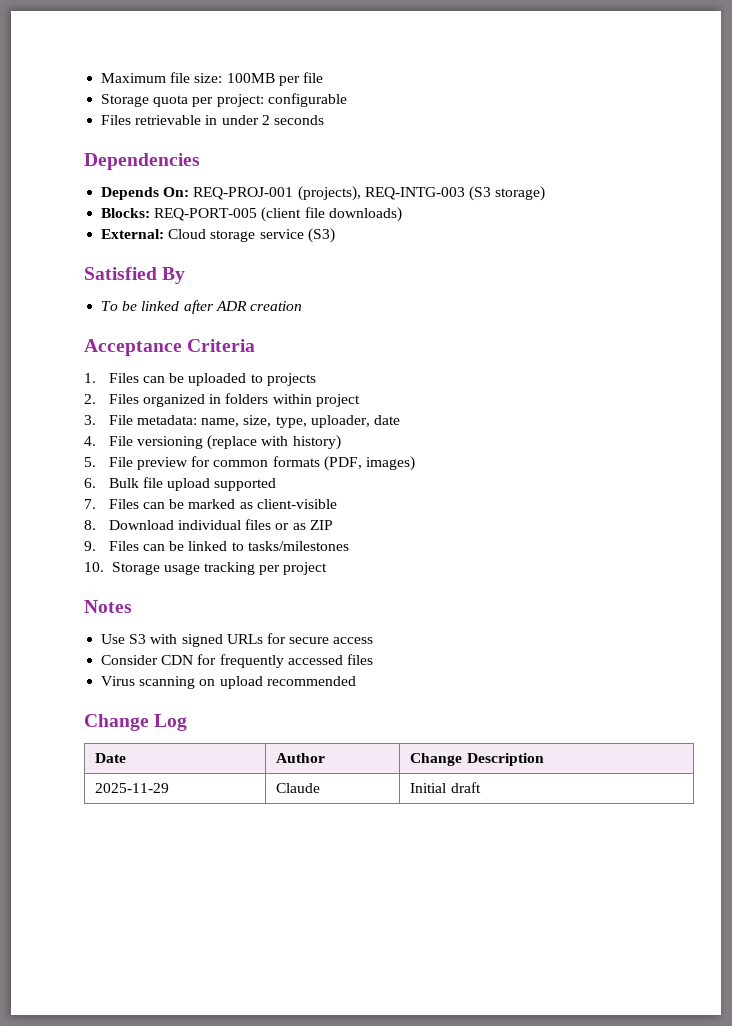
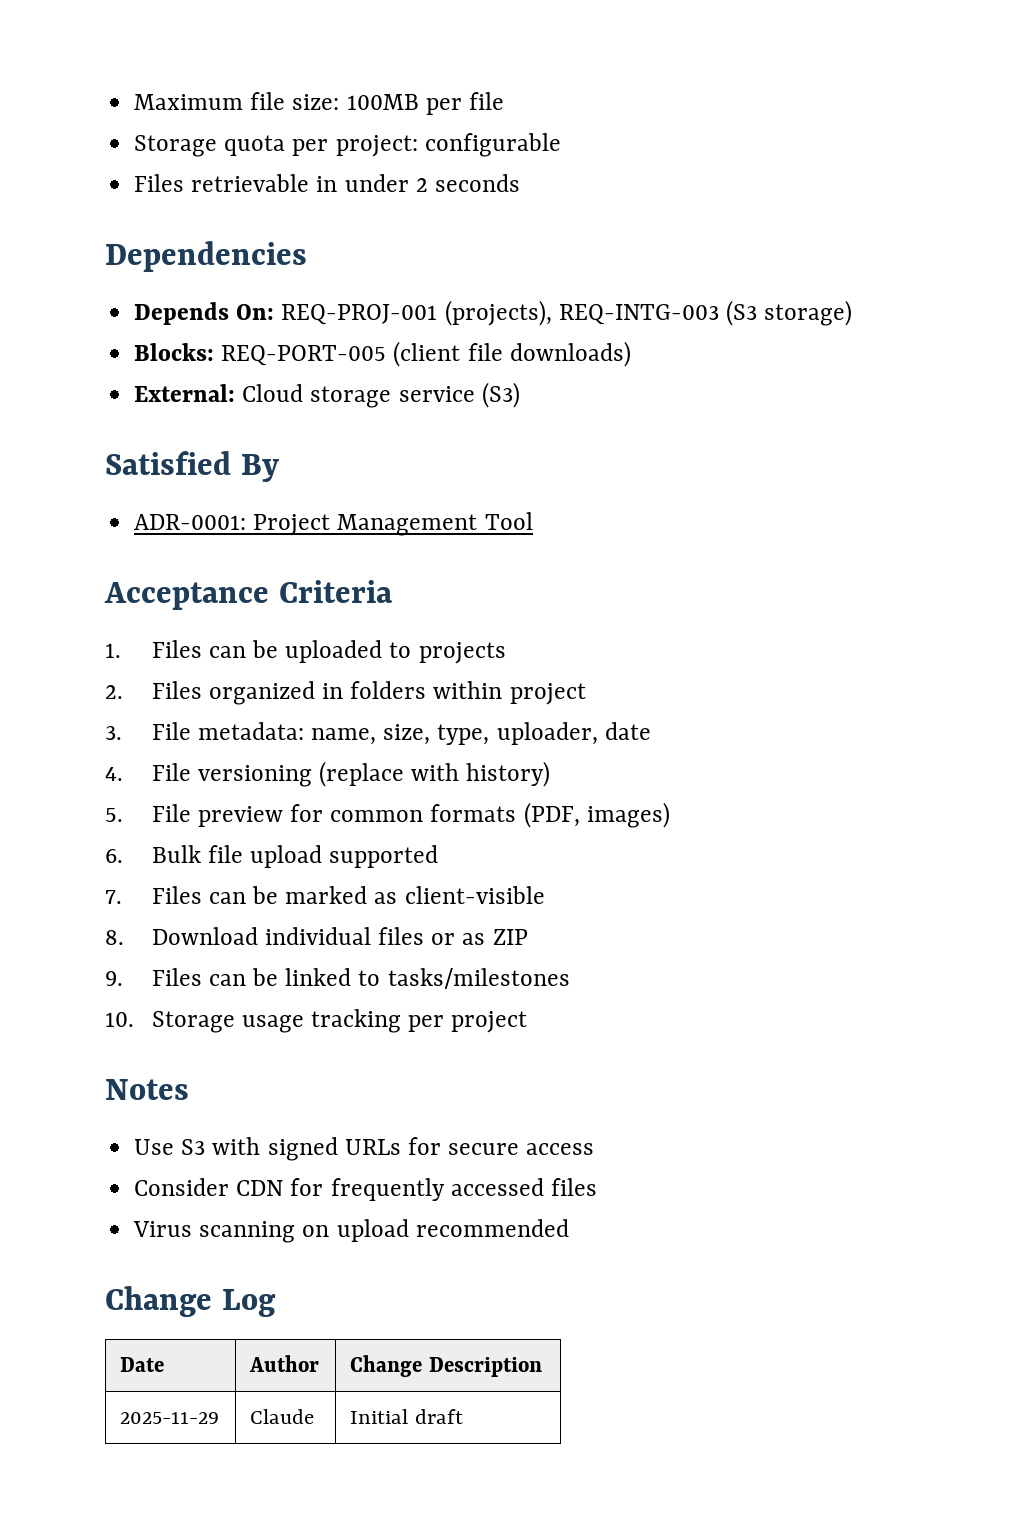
- To be linked after ADR creation
+ ADR-0001: Project Management Tool

